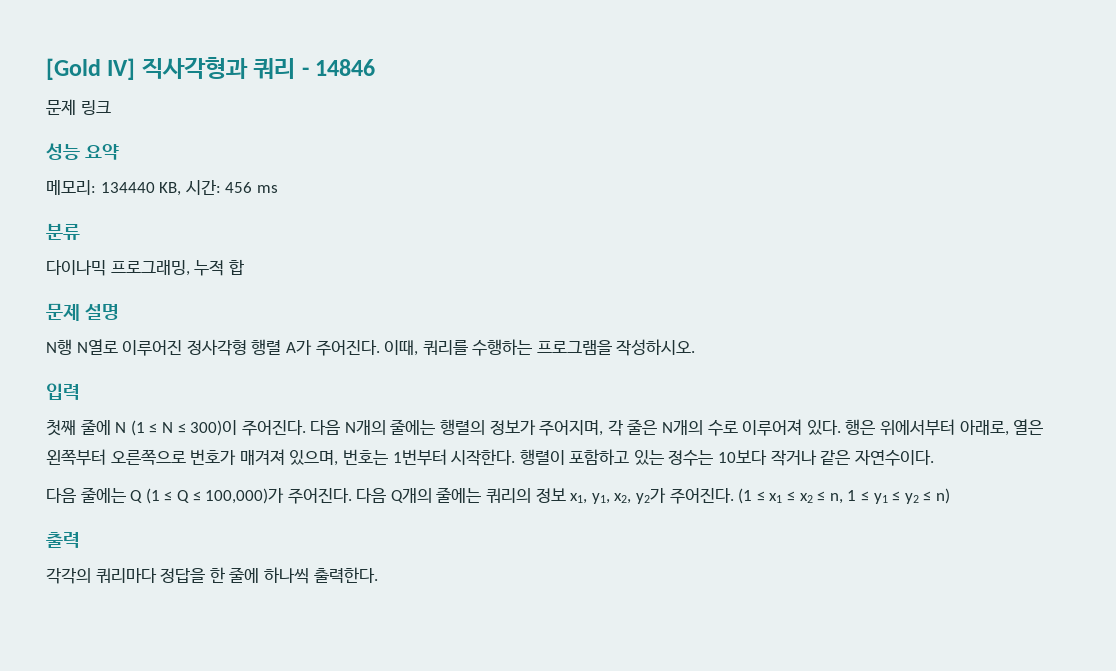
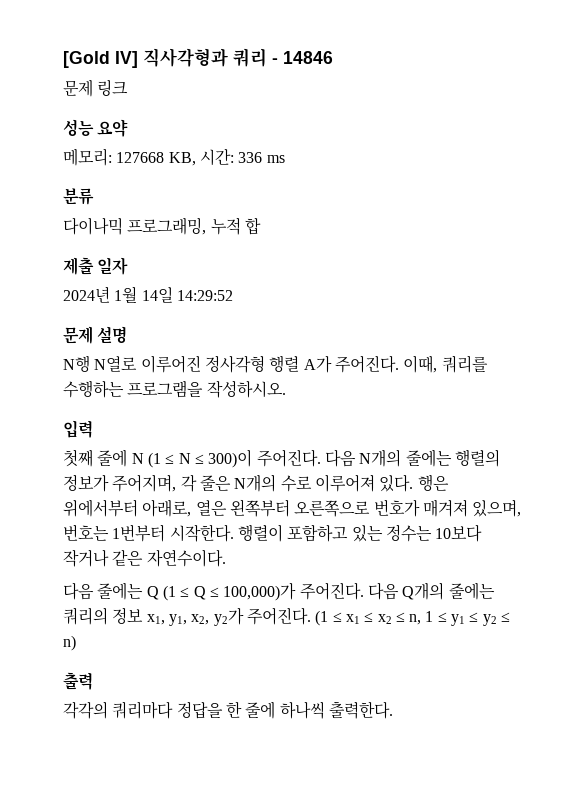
- 메모리: 134440 KB, 시간: 456 ms
+ 메모리: 127668 KB, 시간: 336 ms
+ 제출 일자
+ 2024년 1월 14일 14:29:52

